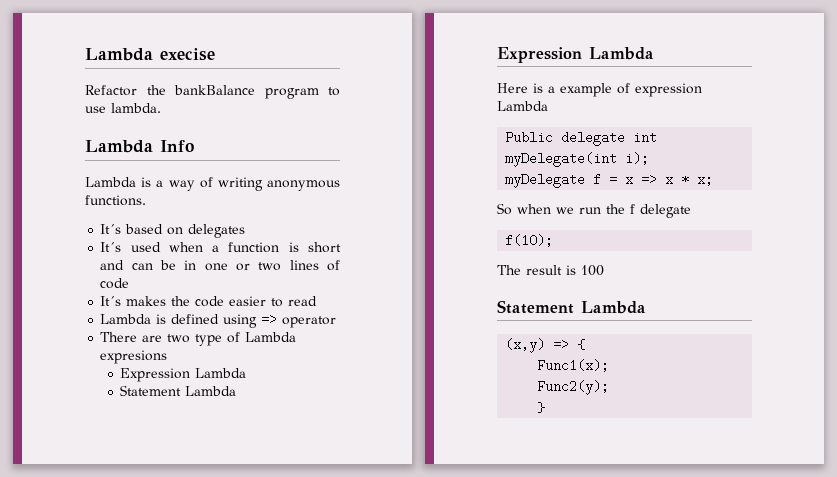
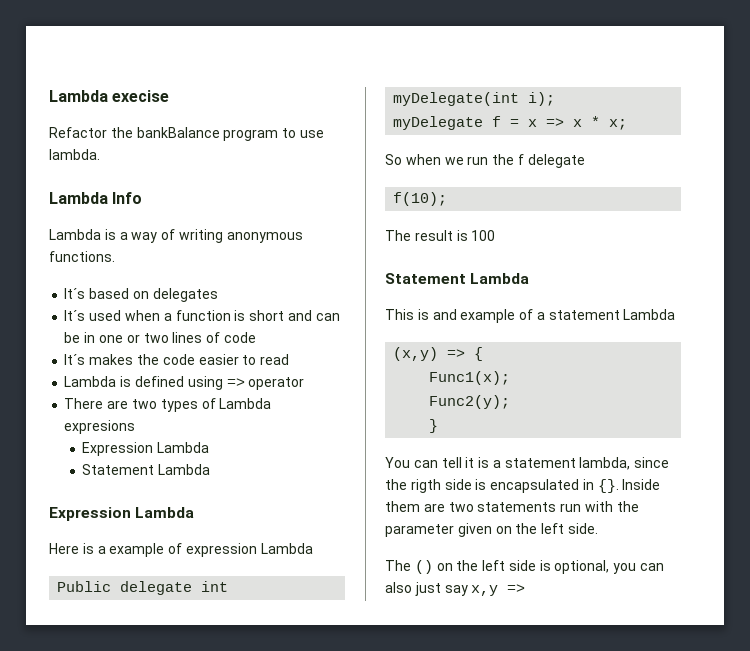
- There are two type of Lambda expresions
+ There are two types of Lambda expresions
+ This is and example of a statement Lambda
+ You can tell it is a statement lambda, since the rigth side is encapsulated in {}. Inside them are two statements run with the parameter given on the left side.
+ The () on the left side is optional, you can also just say x,y =>

